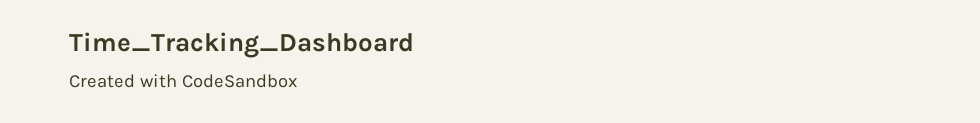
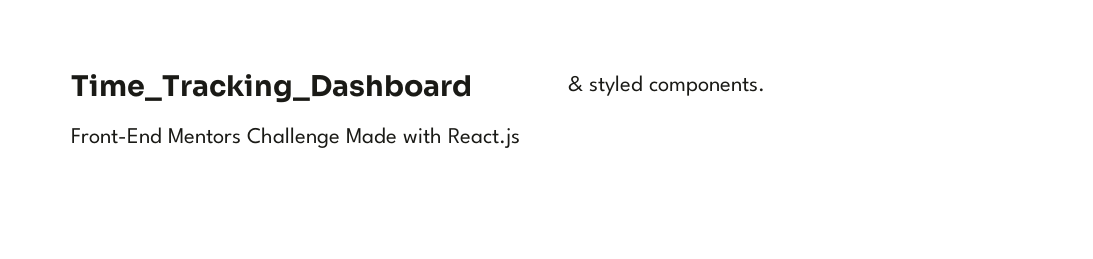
- Created with CodeSandbox
+ Front-End Mentors Challenge Made with React.js & styled components.

